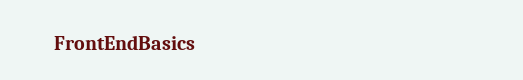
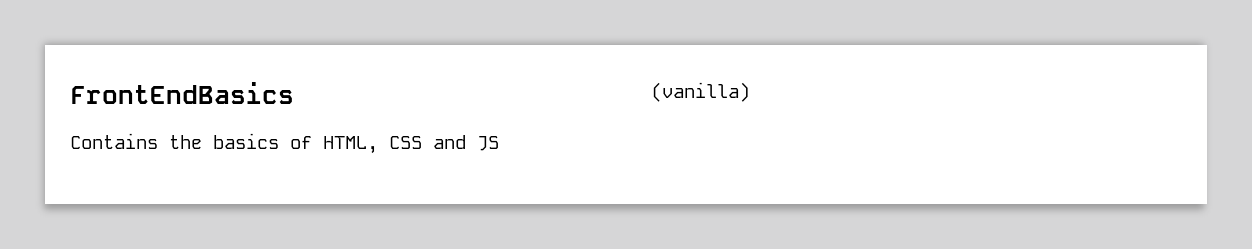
+ Contains the basics of HTML, CSS and JS (vanilla)

